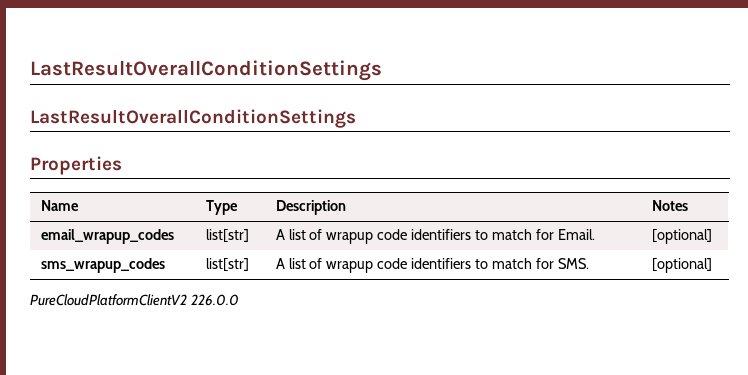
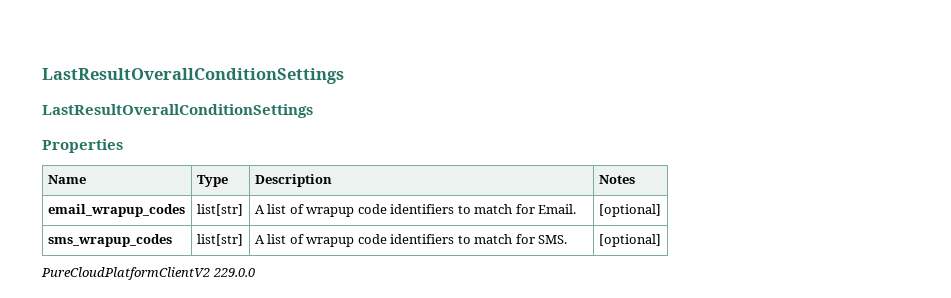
- PureCloudPlatformClientV2 226.0.0
+ PureCloudPlatformClientV2 229.0.0

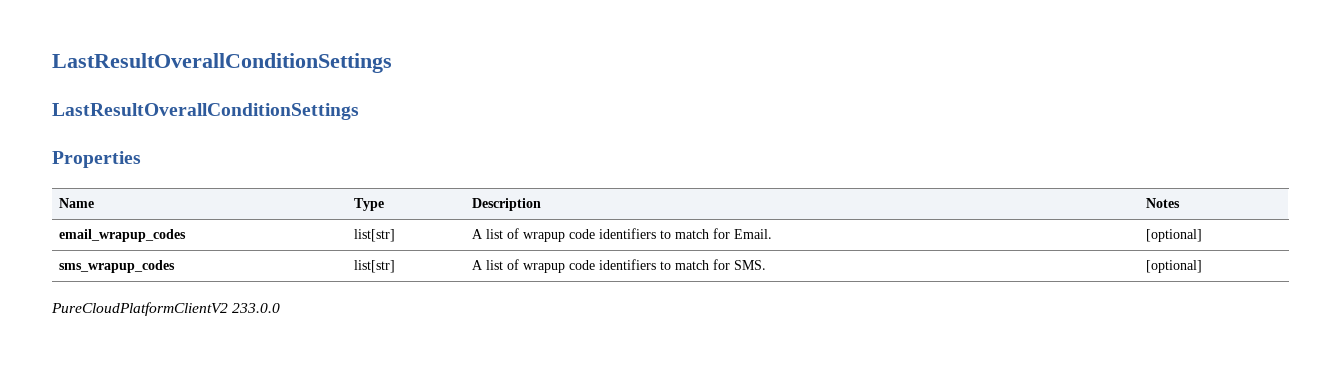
- PureCloudPlatformClientV2 229.0.0
+ PureCloudPlatformClientV2 233.0.0

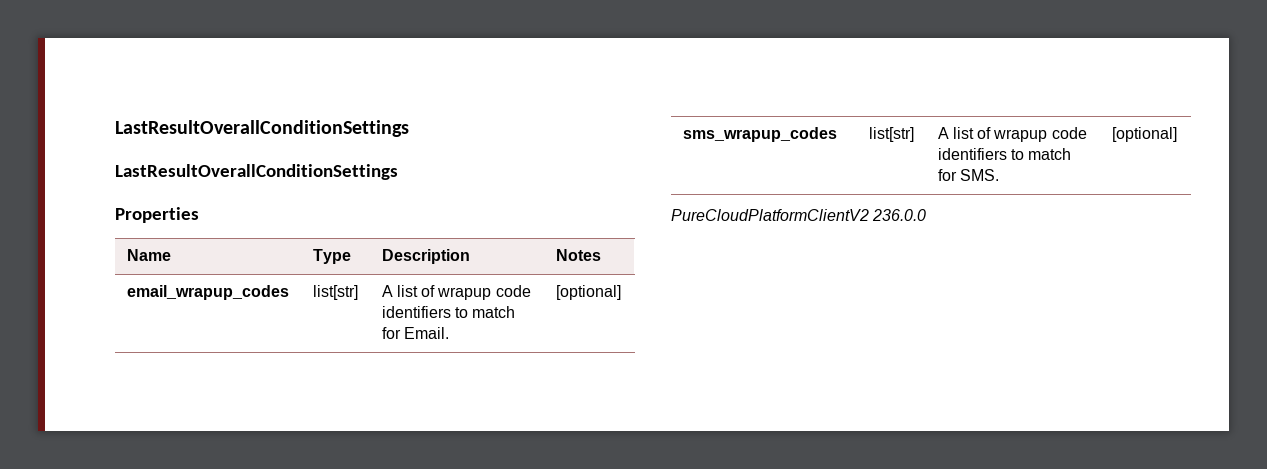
- PureCloudPlatformClientV2 233.0.0
+ PureCloudPlatformClientV2 236.0.0

